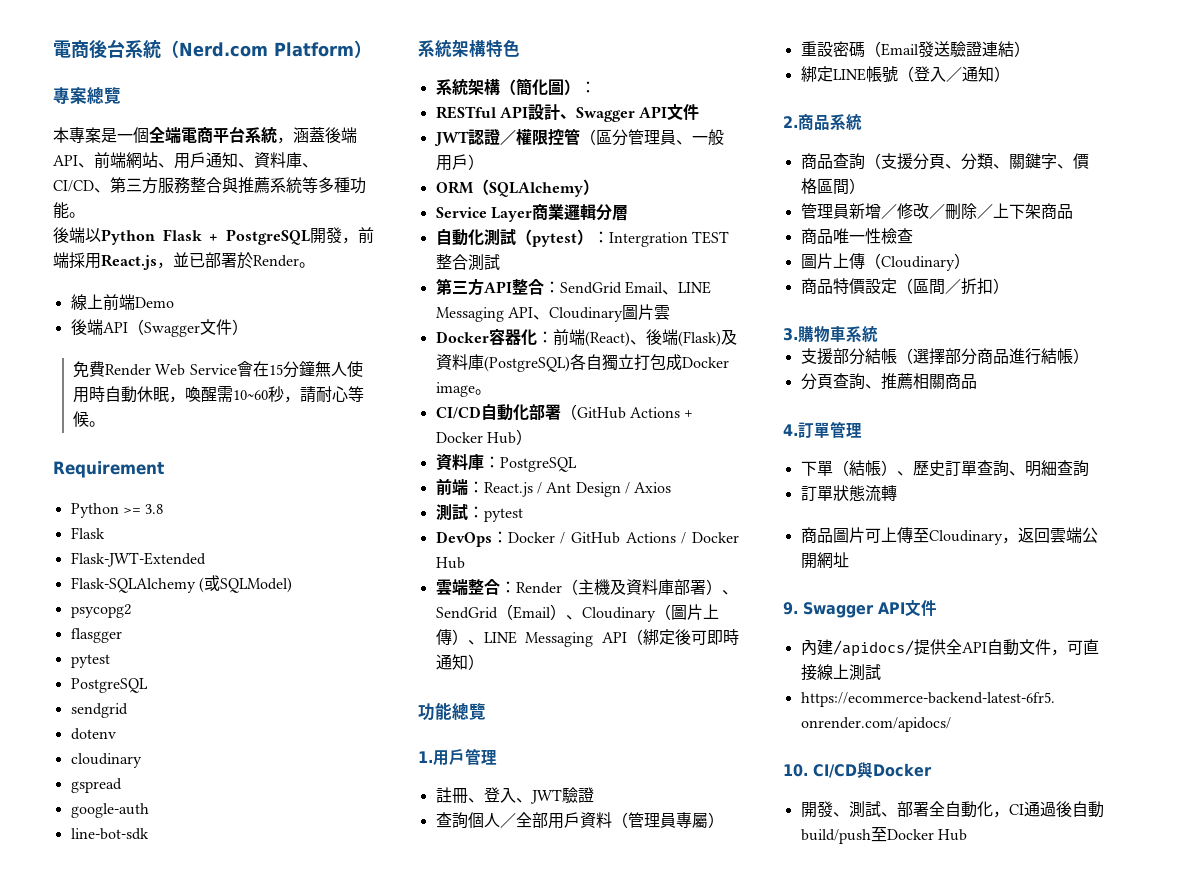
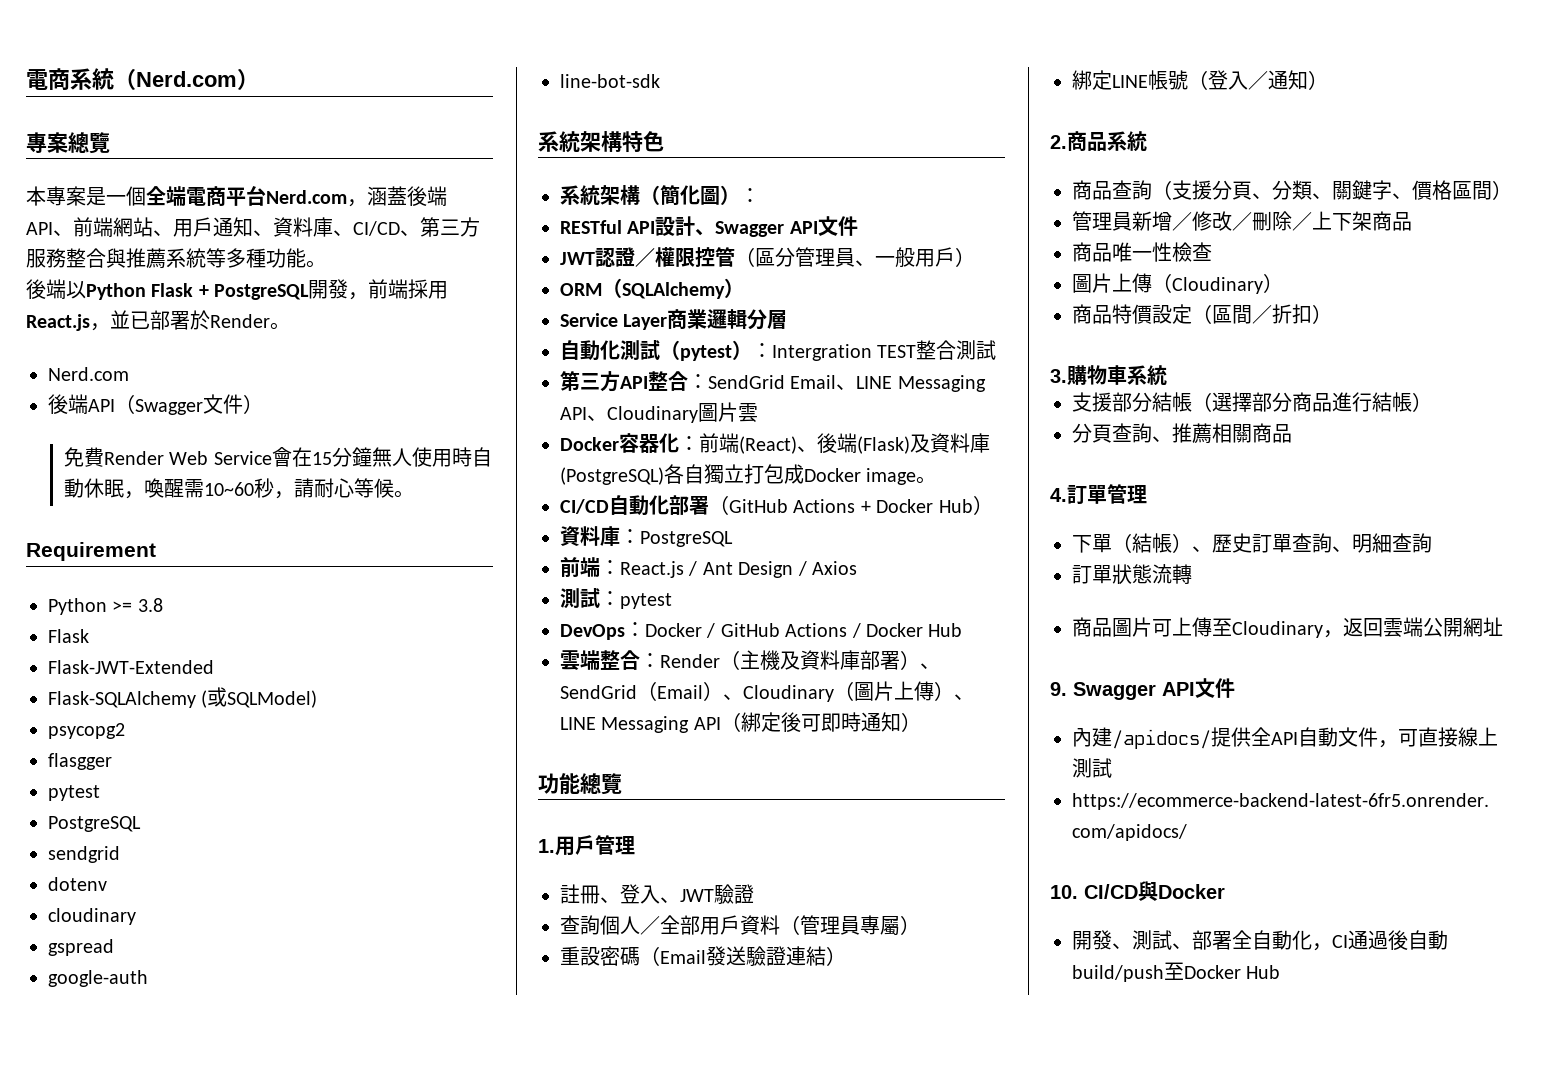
- 電商後台系統（Nerd.com Platform）
+ 電商系統（Nerd.com）
- 本專案是一個全端電商平台系統，涵蓋後端API、前端網站、用戶通知、資料庫、CI/CD、第三方服務整合與推薦系統等多種功能。
+ 本專案是一個全端電商平台Nerd.com，涵蓋後端API、前端網站、用戶通知、資料庫、CI/CD、第三方服務整合與推薦系統等多種功能。
  後端以Python Flask + PostgreSQL開發，前端採用React.js，並已部署於Render。
- 線上前端Demo
+ Nerd.com

